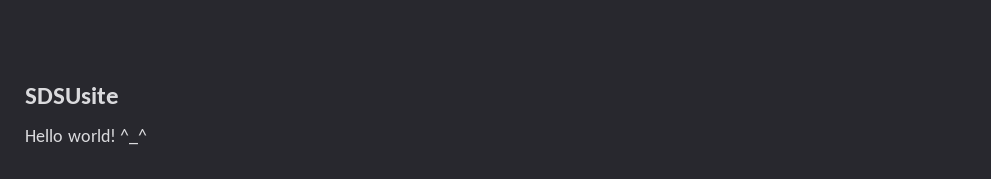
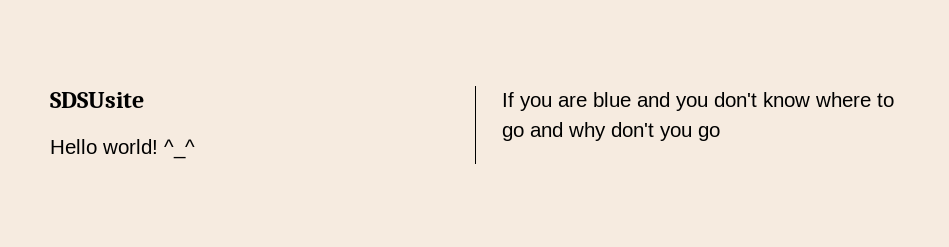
+ If you are blue and you don't know where to go and why don't you go

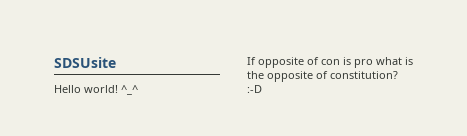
- If you are blue and you don't know where to go and why don't you go
+ If opposite of con is pro what is the opposite of constitution? :-D

